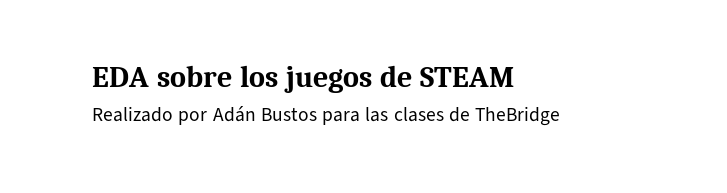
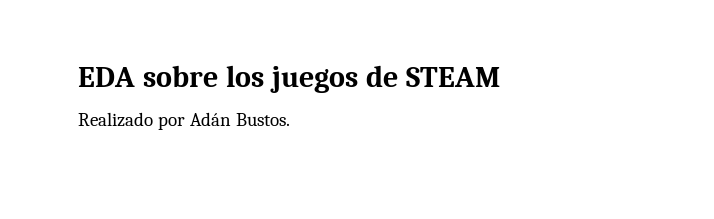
- Realizado por Adán Bustos para las clases de TheBridge
+ Realizado por Adán Bustos.

